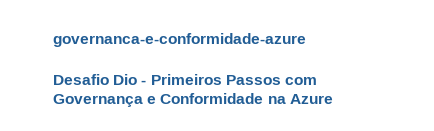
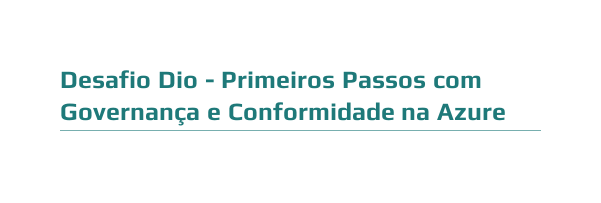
- governanca-e-conformidade-azure

